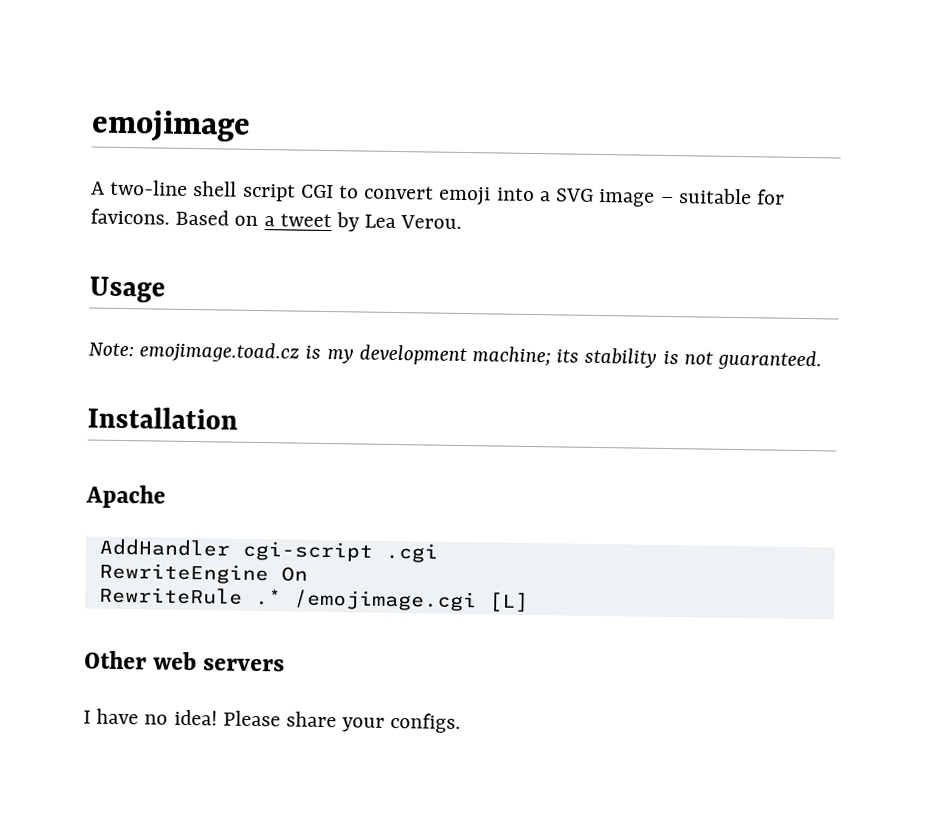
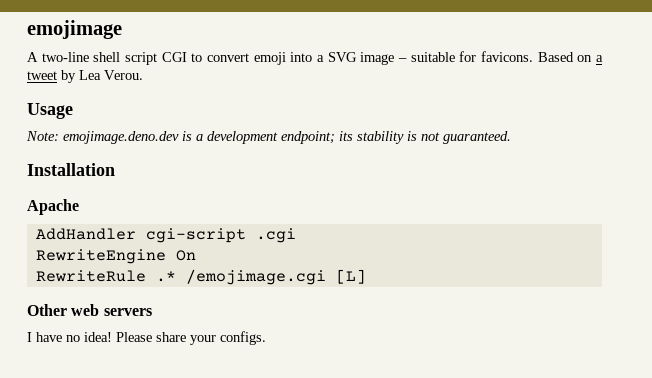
- Note: emojimage.toad.cz is my development machine; its stability is not guaranteed.
+ Note: emojimage.deno.dev is a development endpoint; its stability is not guaranteed.

